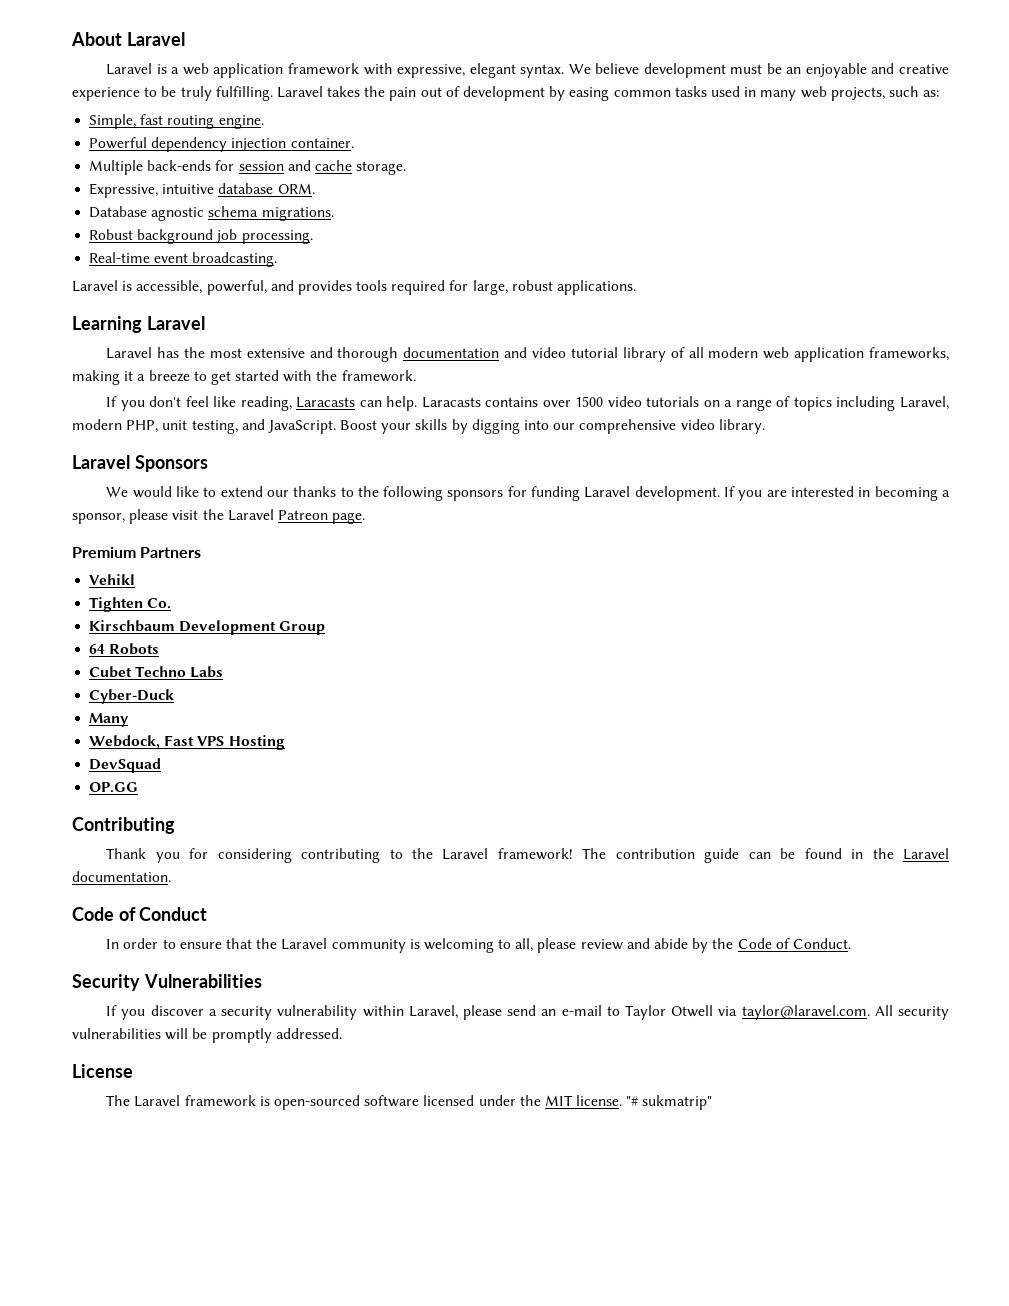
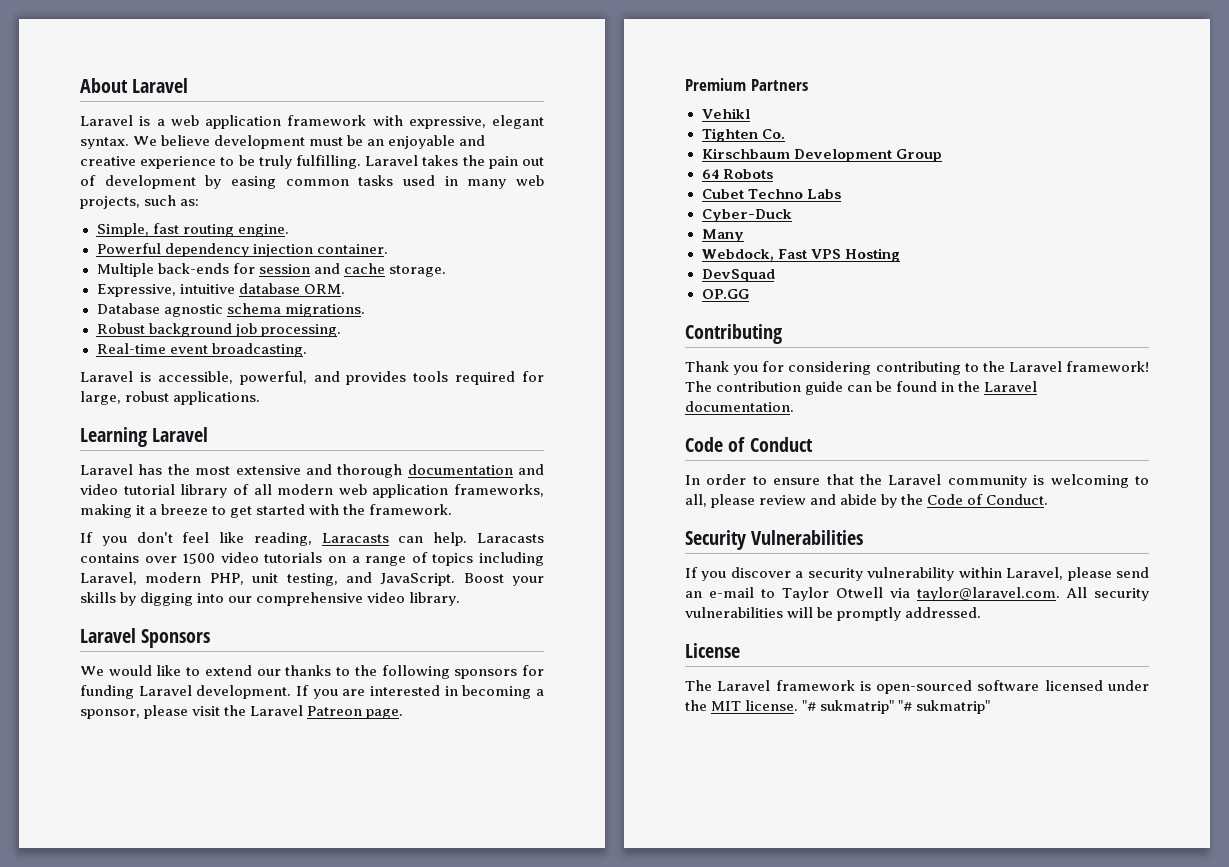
- "# sukmatrip"
+ "# sukmatrip" "# sukmatrip"

